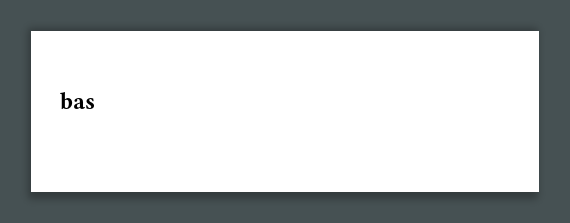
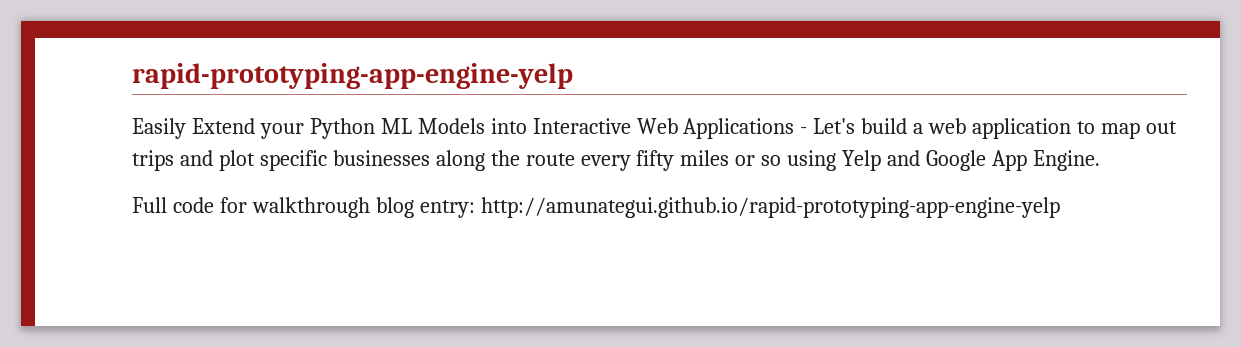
- bas
+ rapid-prototyping-app-engine-yelp
+ Easily Extend your Python ML Models into Interactive Web Applications - Let's build a web application to map out trips and plot specific businesses along the route every fifty miles or so using Yelp and Google App Engine.
+ Full code for walkthrough blog entry: http://amunategui.github.io/rapid-prototyping-app-engine-yelp

